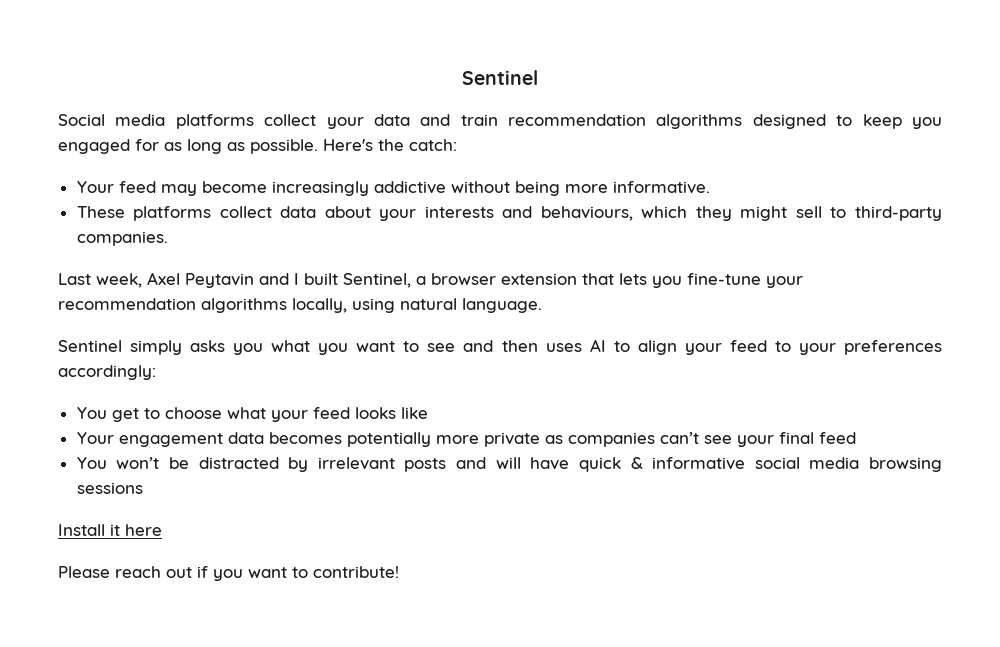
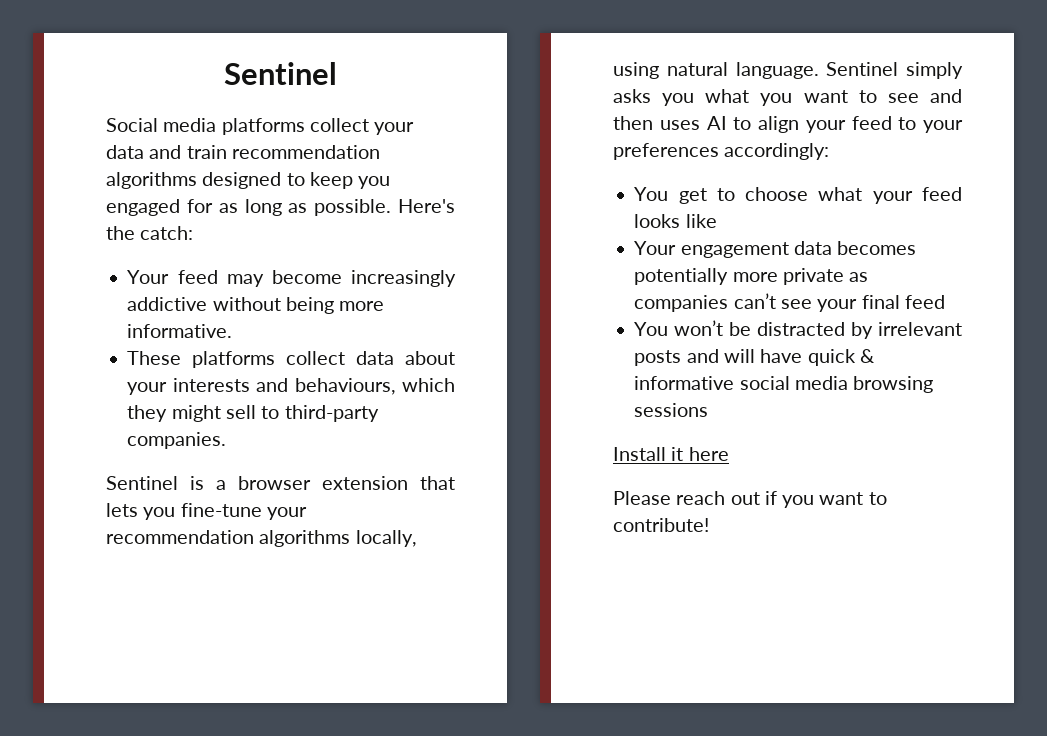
- Last week, Axel Peytavin and I built Sentinel, a browser extension that lets you fine-tune your recommendation algorithms locally, using natural language.
- Sentinel simply asks you what you want to see and then uses AI to align your feed to your preferences accordingly:
+ Sentinel is a browser extension that lets you fine-tune your recommendation algorithms locally, using natural language. Sentinel simply asks you what you want to see and then uses AI to align your feed to your preferences accordingly:

